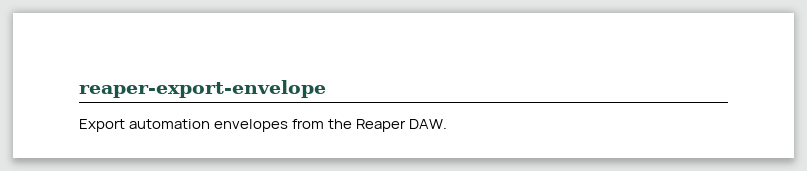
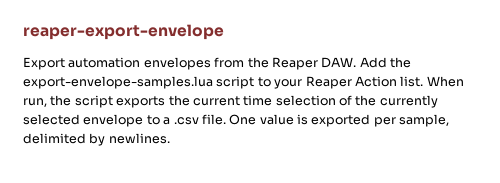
- Export automation envelopes from the Reaper DAW.
+ Export automation envelopes from the Reaper DAW. Add the export-envelope-samples.lua script to your Reaper Action list. When run, the script exports the current time selection of the currently selected envelope to a .csv file. One value is exported per sample, delimited by newlines.

